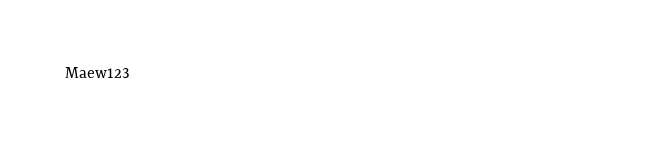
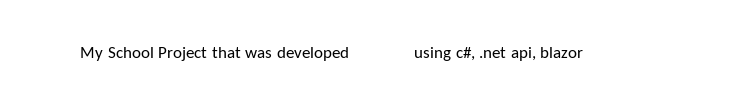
- Maew123
+ My School Project that was developed using c#, .net api, blazor

